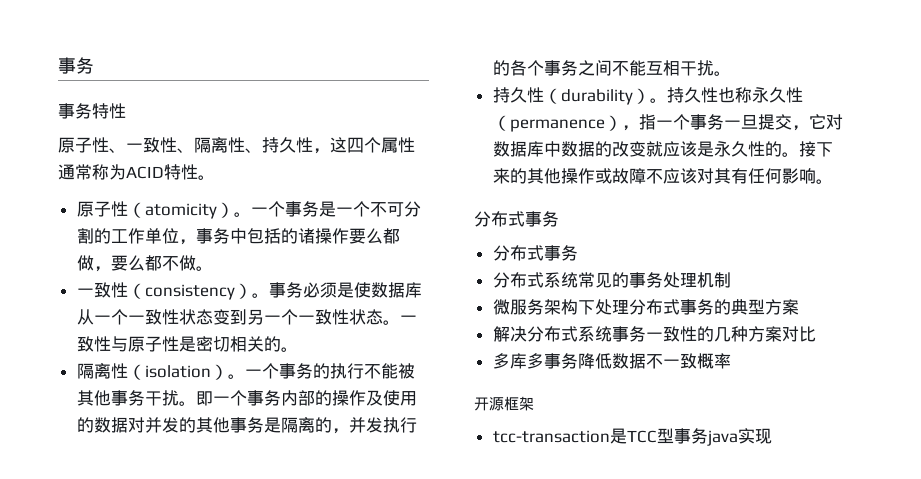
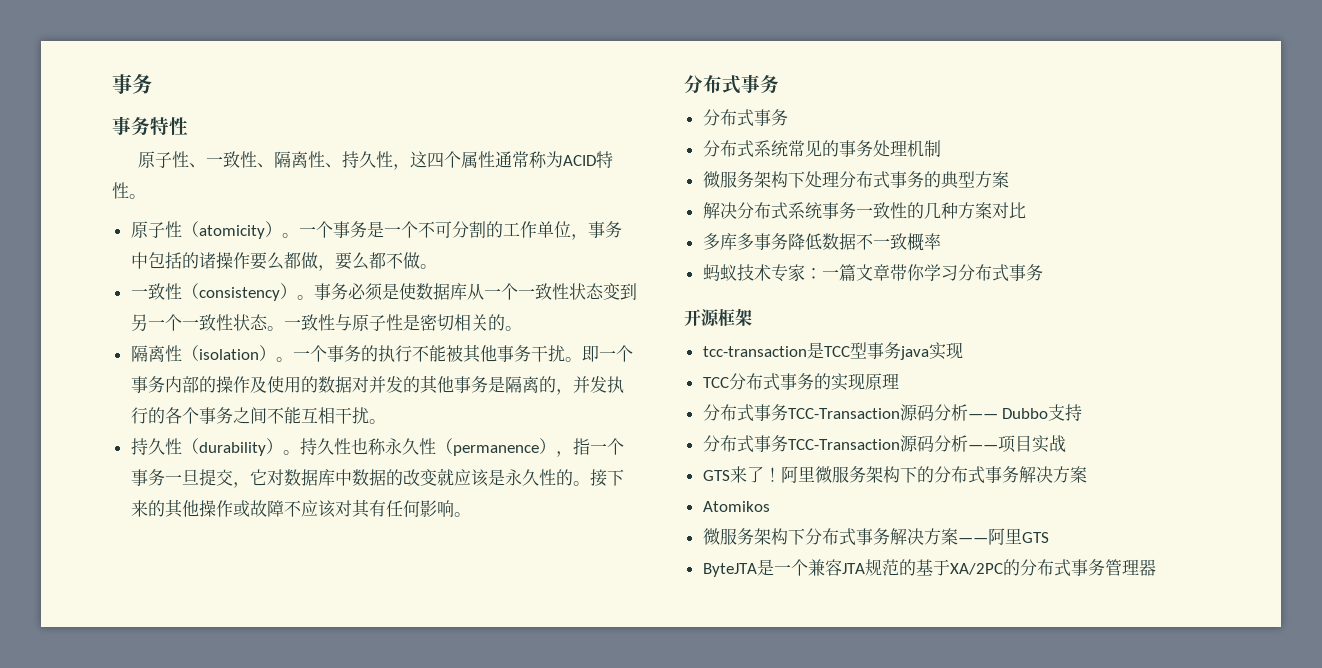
+ 蚂蚁技术专家：一篇文章带你学习分布式事务
+ TCC分布式事务的实现原理
+ 分布式事务TCC-Transaction源码分析—— Dubbo支持
+ 分布式事务TCC-Transaction源码分析——项目实战
+ GTS来了！阿里微服务架构下的分布式事务解决方案
+ Atomikos
+ 微服务架构下分布式事务解决方案——阿里GTS
+ ByteJTA是一个兼容JTA规范的基于XA/2PC的分布式事务管理器

